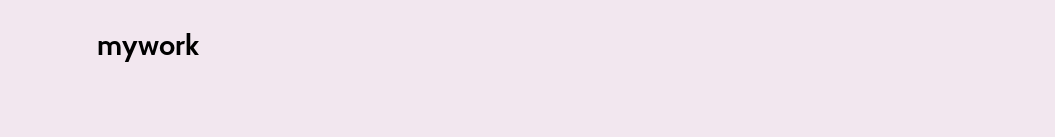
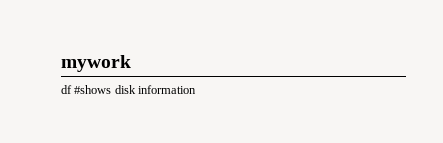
+ df #shows disk information

